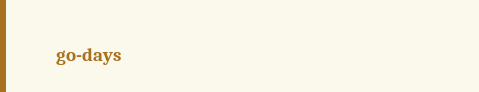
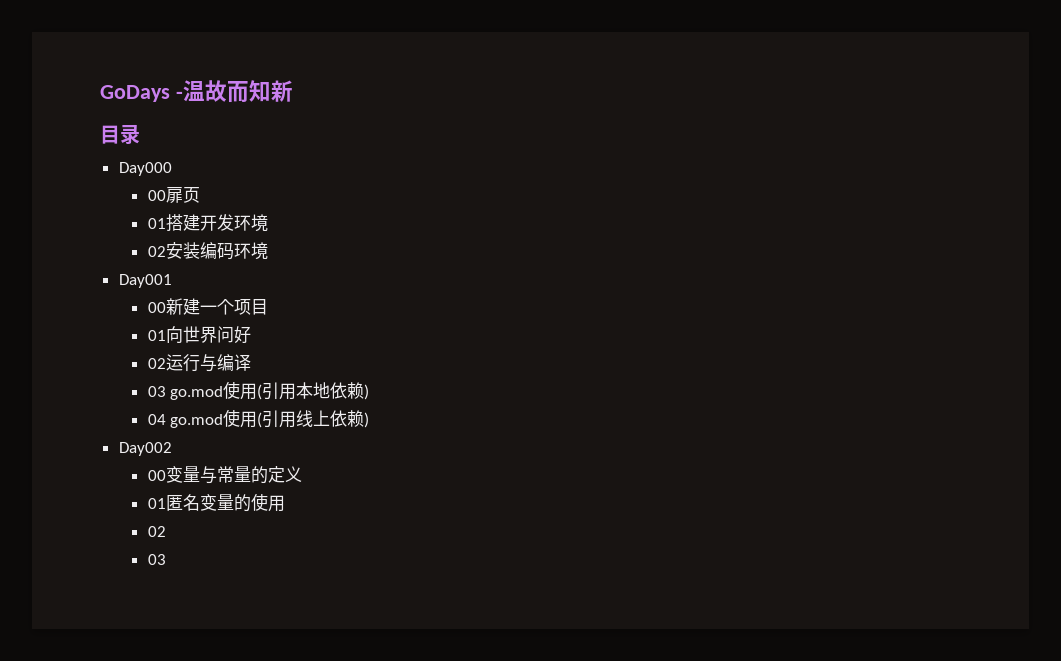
- go-days
+ GoDays -温故而知新
+ 目录
+ Day000
+ 00扉页
+ 01搭建开发环境
+ 02安装编码环境
+ Day001
+ 00新建一个项目
+ 01向世界问好
+ 02运行与编译
+ 03 go.mod使用(引用本地依赖)
+ 04 go.mod使用(引用线上依赖)
+ Day002
+ 00变量与常量的定义
+ 01匿名变量的使用
+ 02
+ 03

